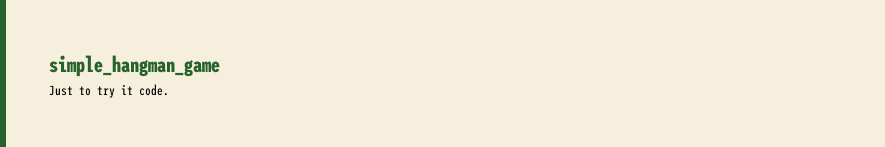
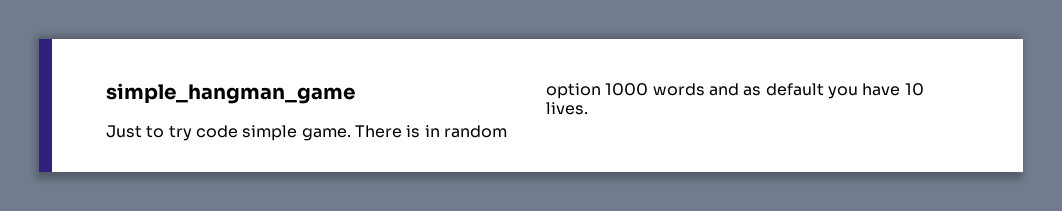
- Just to try it code.
+ Just to try code simple game. There is in random option 1000 words and as default you have 10 lives.

